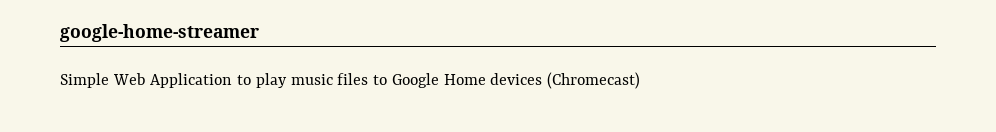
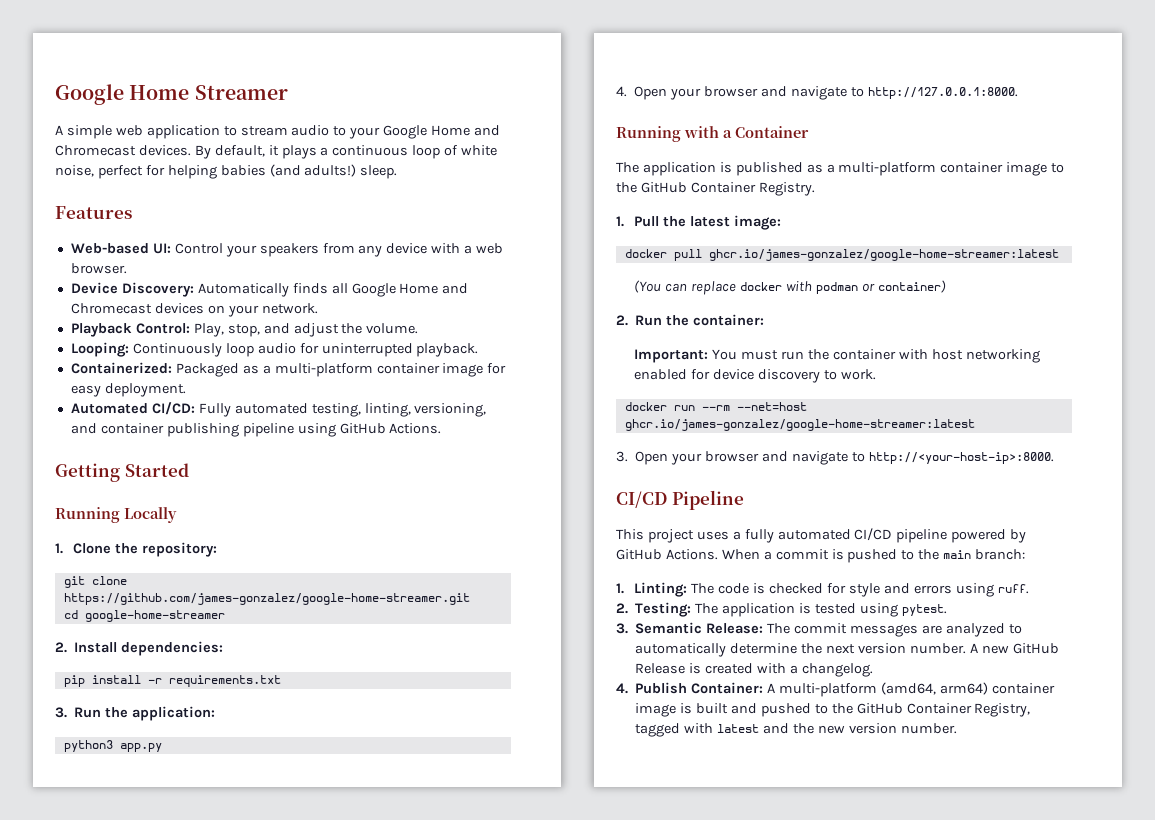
- google-home-streamer
- Simple Web Application to play music files to Google Home devices (Chromecast)
+ Google Home Streamer
+ A simple web application to stream audio to your Google Home and Chromecast devices. By default, it plays a continuous loop of white noise, perfect for helping babies (and adults!) sleep.
+ Features
+ Web-based UI: Control your speakers from any device with a web browser.
+ Device Discovery: Automatically finds all Google Home and Chromecast devices on your network.
+ Playback Control: Play, stop, and adjust the volume.
+ Looping: Continuously loop audio for uninterrupted playback.
+ Containerized: Packaged as a multi-platform container image for easy deployment.
+ Automated CI/CD: Fully automated testing, linting, versioning, and container publishing pipeline using GitHub Actions.
+ Getting Started
+ Running Locally
+ 1. Clone the repository:
+ git clone https://github.com/james-gonzalez/google-home-streamer.git
+ cd google-home-streamer
+ 2. Install dependencies:
+ pip install -r requirements.txt
+ 3. Run the application:
+ python3 app.py
+ 4. Open your browser and navigate to http://127.0.0.1:8000.
+ Running with a Container
+ The application is published as a multi-platform container image to the GitHub Container Registry.
+ 1. Pull the latest image:
+ docker pull ghcr.io/james-gonzalez/google-home-streamer:latest
+ (You can replace docker with podman or container)
+ 2. Run the container:
+ Important: You must run the container with host networking enabled for device discovery to work.
+ docker run --rm --net=host ghcr.io/james-gonzalez/google-home-streamer:latest
+ 3. Open your browser and navigate to http://<your-host-ip>:8000.
+ CI/CD Pipeline
+ This project uses a fully automated CI/CD pipeline powered by GitHub Actions. When a commit is pushed to the main branch:
+ 1. Linting: The code is checked for style and errors using ruff.
+ 2. Testing: The application is tested using pytest.
+ 3. Semantic Release: The commit messages are analyzed to automatically determine the next version number. A new GitHub Release is created with a changelog.
+ 4. Publish Container: A multi-platform (amd64, arm64) container image is built and pushed to the GitHub Container Registry, tagged with latest and the new version number.

